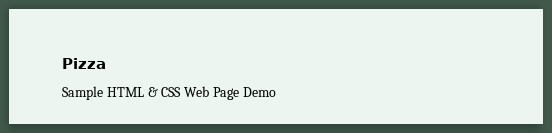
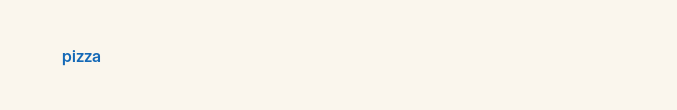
- Pizza
- Sample HTML & CSS Web Page Demo
+ pizza

